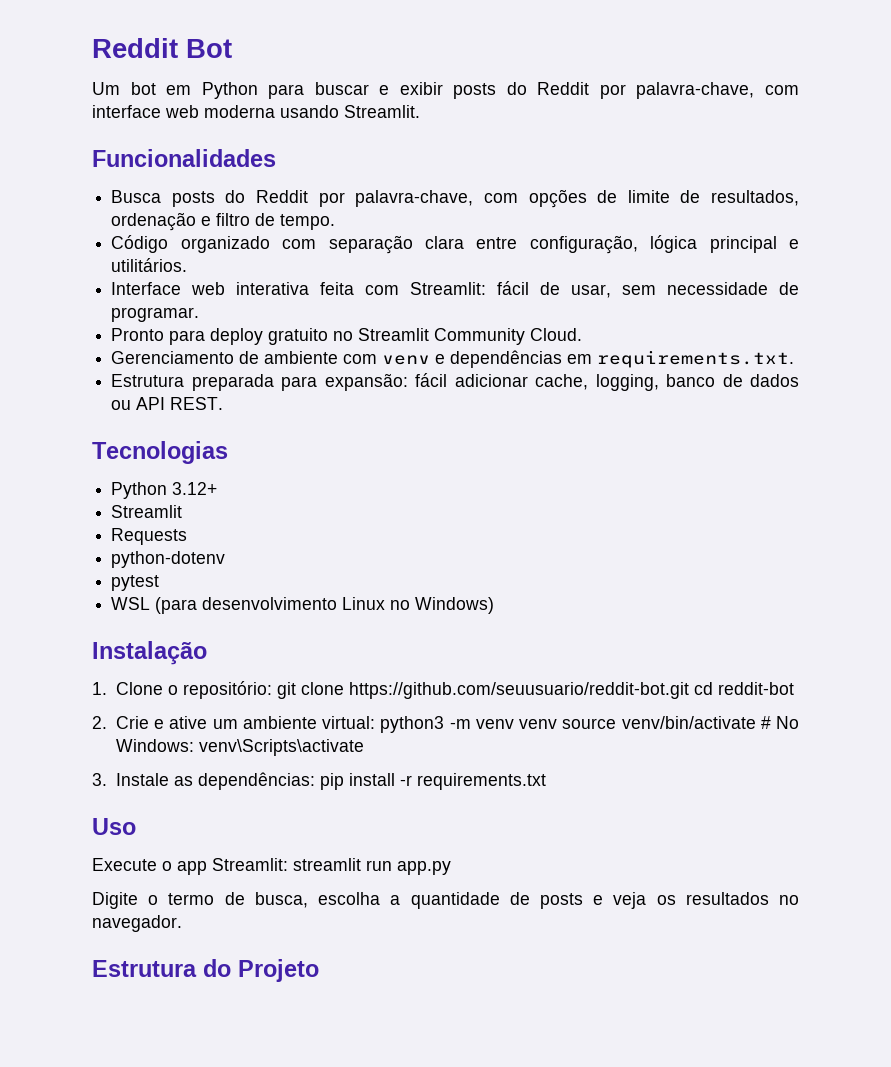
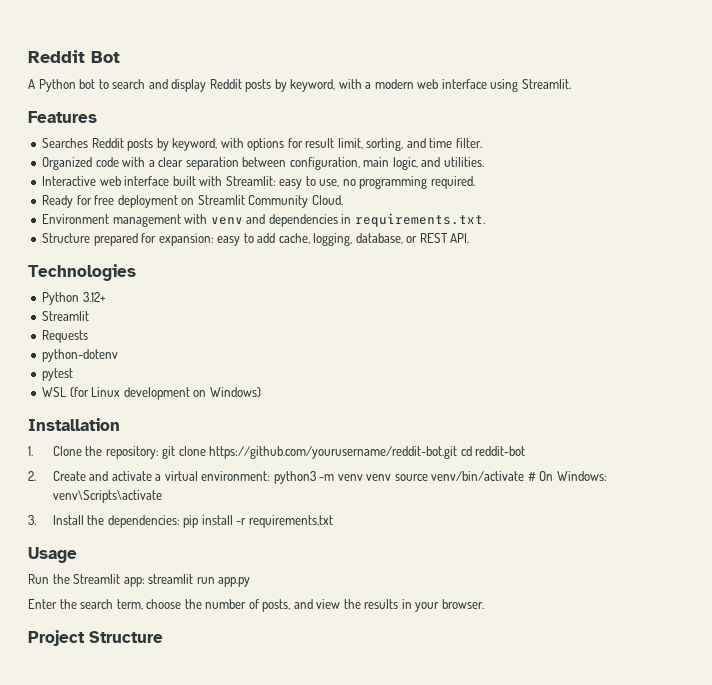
- Um bot em Python para buscar e exibir posts do Reddit por palavra-chave, com interface web moderna usando Streamlit.
- Funcionalidades
- Busca posts do Reddit por palavra-chave, com opções de limite de resultados, ordenação e filtro de tempo.
- Código organizado com separação clara entre configuração, lógica principal e utilitários.
- Interface web interativa feita com Streamlit: fácil de usar, sem necessidade de programar.
- Pronto para deploy gratuito no Streamlit Community Cloud.
- Gerenciamento de ambiente com venv e dependências em requirements.txt.
- Estrutura preparada para expansão: fácil adicionar cache, logging, banco de dados ou API REST.
- Tecnologias
+ A Python bot to search and display Reddit posts by keyword, with a modern web interface using Streamlit.
+ Features
+ Searches Reddit posts by keyword, with options for result limit, sorting, and time filter.
+ Organized code with a clear separation between configuration, main logic, and utilities.
+ Interactive web interface built with Streamlit: easy to use, no programming required.
+ Ready for free deployment on Streamlit Community Cloud.
+ Environment management with venv and dependencies in requirements.txt.
+ Structure prepared for expansion: easy to add cache, logging, database, or REST API.
+ Technologies
- WSL (para desenvolvimento Linux no Windows)
+ WSL (for Linux development on Windows)
- Instalação
+ Installation
- 1. Clone o repositório: git clone https://github.com/seuusuario/reddit-bot.git cd reddit-bot
+ 1. Clone the repository: git clone https://github.com/yourusername/reddit-bot.git cd reddit-bot
- 2. Crie e ative um ambiente virtual: python3 -m venv venv source venv/bin/activate # No Windows: venv\Scripts\activate
+ 2. Create and activate a virtual environment: python3 -m venv venv source venv/bin/activate # On Windows: venv\Scripts\activate
- 3. Instale as dependências: pip install -r requirements.txt
+ 3. Install the dependencies: pip install -r requirements.txt
- Uso
- Execute o app Streamlit: streamlit run app.py
- Digite o termo de busca, escolha a quantidade de posts e veja os resultados no navegador.
- Estrutura do Projeto
+ Usage
+ Run the Streamlit app: streamlit run app.py
+ Enter the search term, choose the number of posts, and view the results in your browser.
+ Project Structure

